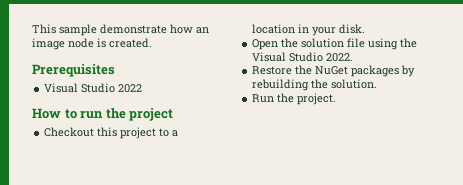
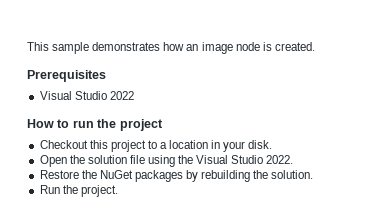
- This sample demonstrate how an image node is created.
+ This sample demonstrates how an image node is created.

